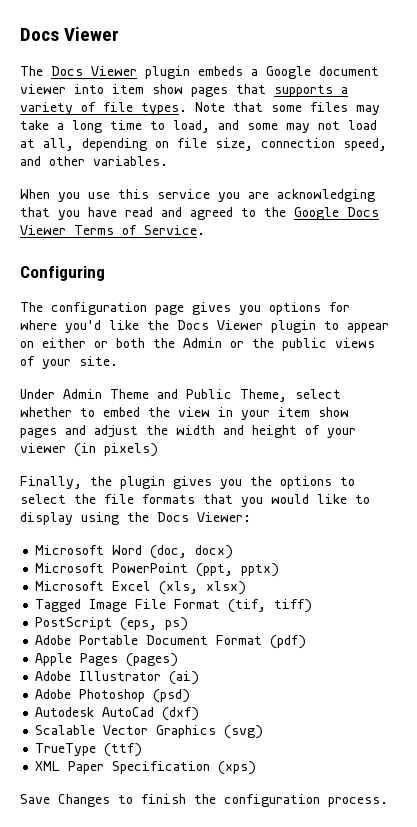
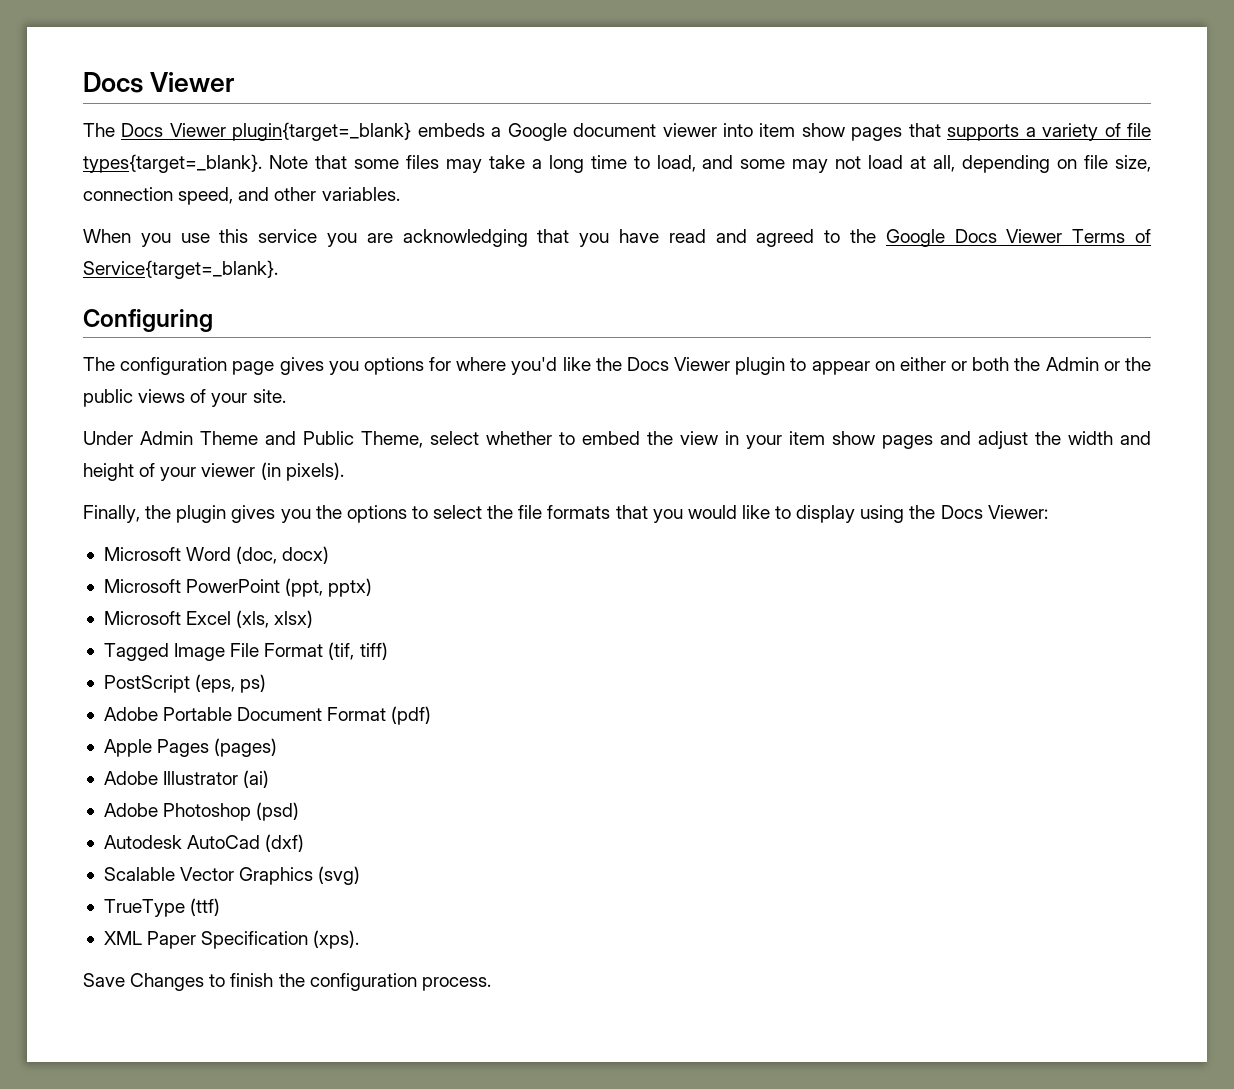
- The Docs Viewer plugin embeds a Google document viewer into item show pages that supports a variety of file types.
+ The Docs Viewer plugin{target=_blank} embeds a Google document viewer into item show pages that supports a variety of file types{target=_blank}.
- When you use this service you are acknowledging that you have read and agreed to the Google Docs Viewer Terms of Service.
+ When you use this service you are acknowledging that you have read and agreed to the Google Docs Viewer Terms of Service{target=_blank}.
- Under Admin Theme and Public Theme, select whether to embed the view in your item show pages and adjust the width and height of your viewer (in pixels)
+ Under Admin Theme and Public Theme, select whether to embed the view in your item show pages and adjust the width and height of your viewer (in pixels).
- XML Paper Specification (xps)
+ XML Paper Specification (xps).

